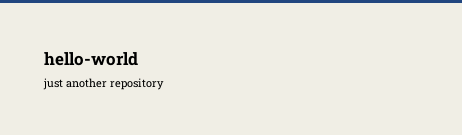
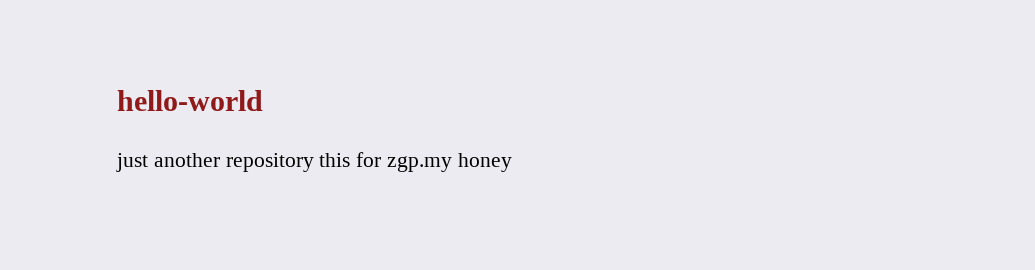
- just another repository
+ just another repository this for zgp.my honey

